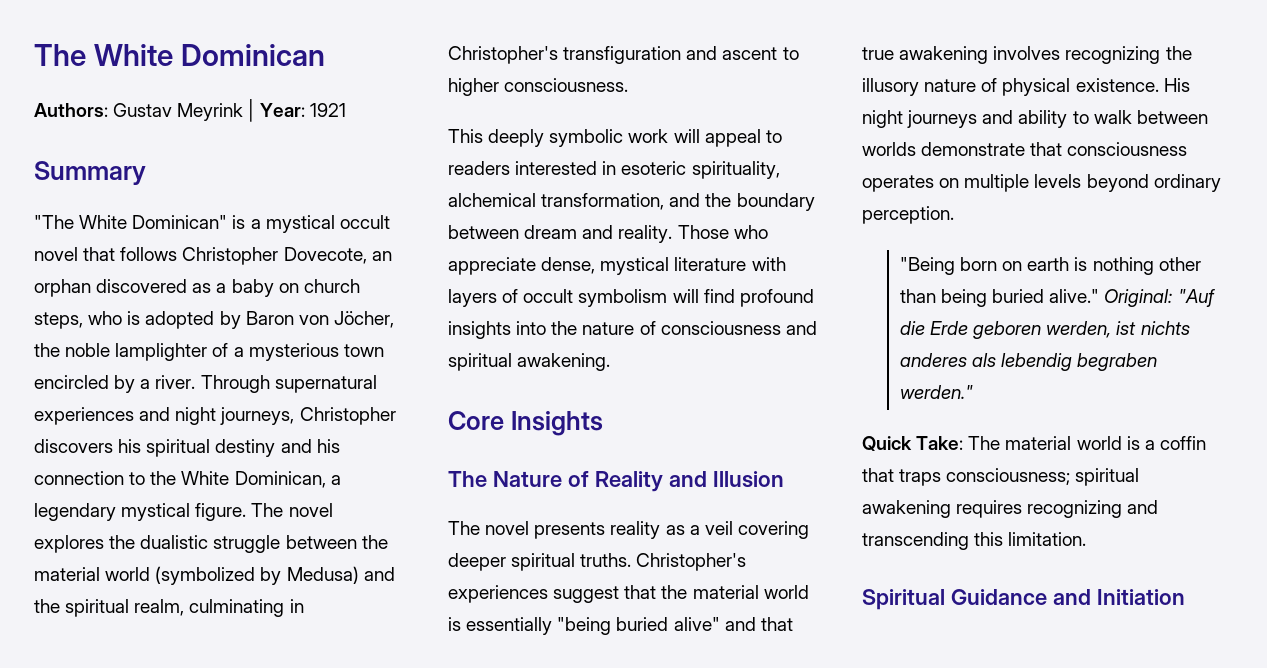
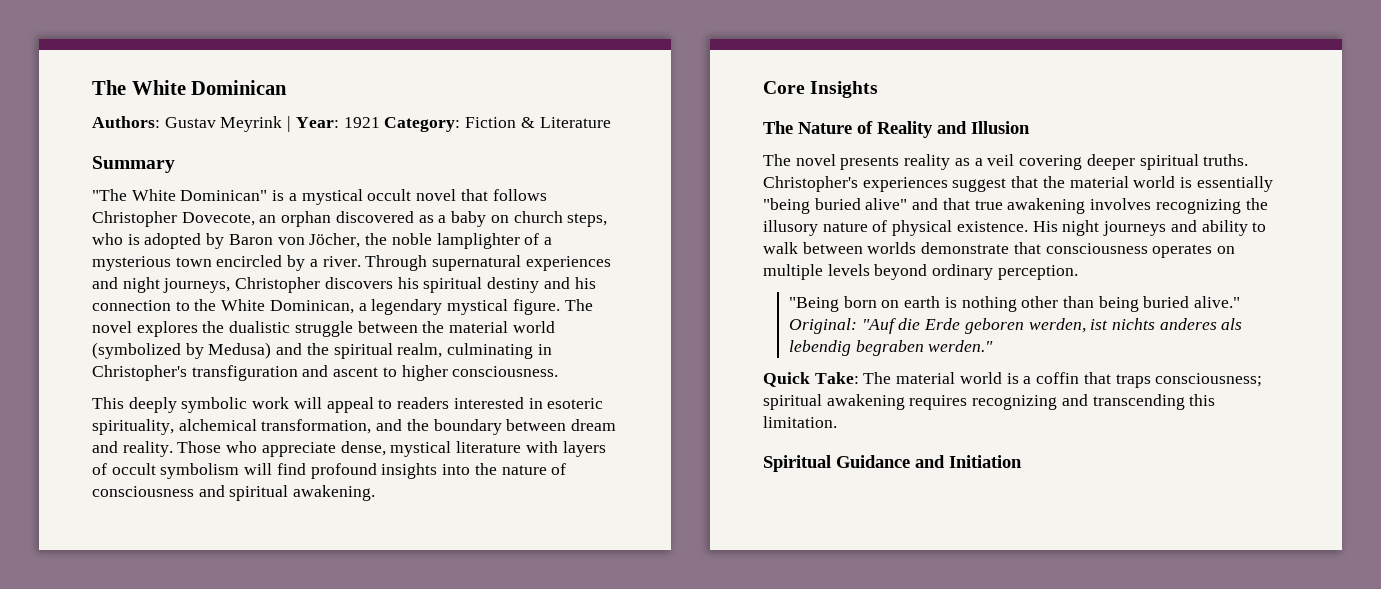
- Authors: Gustav Meyrink | Year: 1921
+ Authors: Gustav Meyrink | Year: 1921 Category: Fiction & Literature

